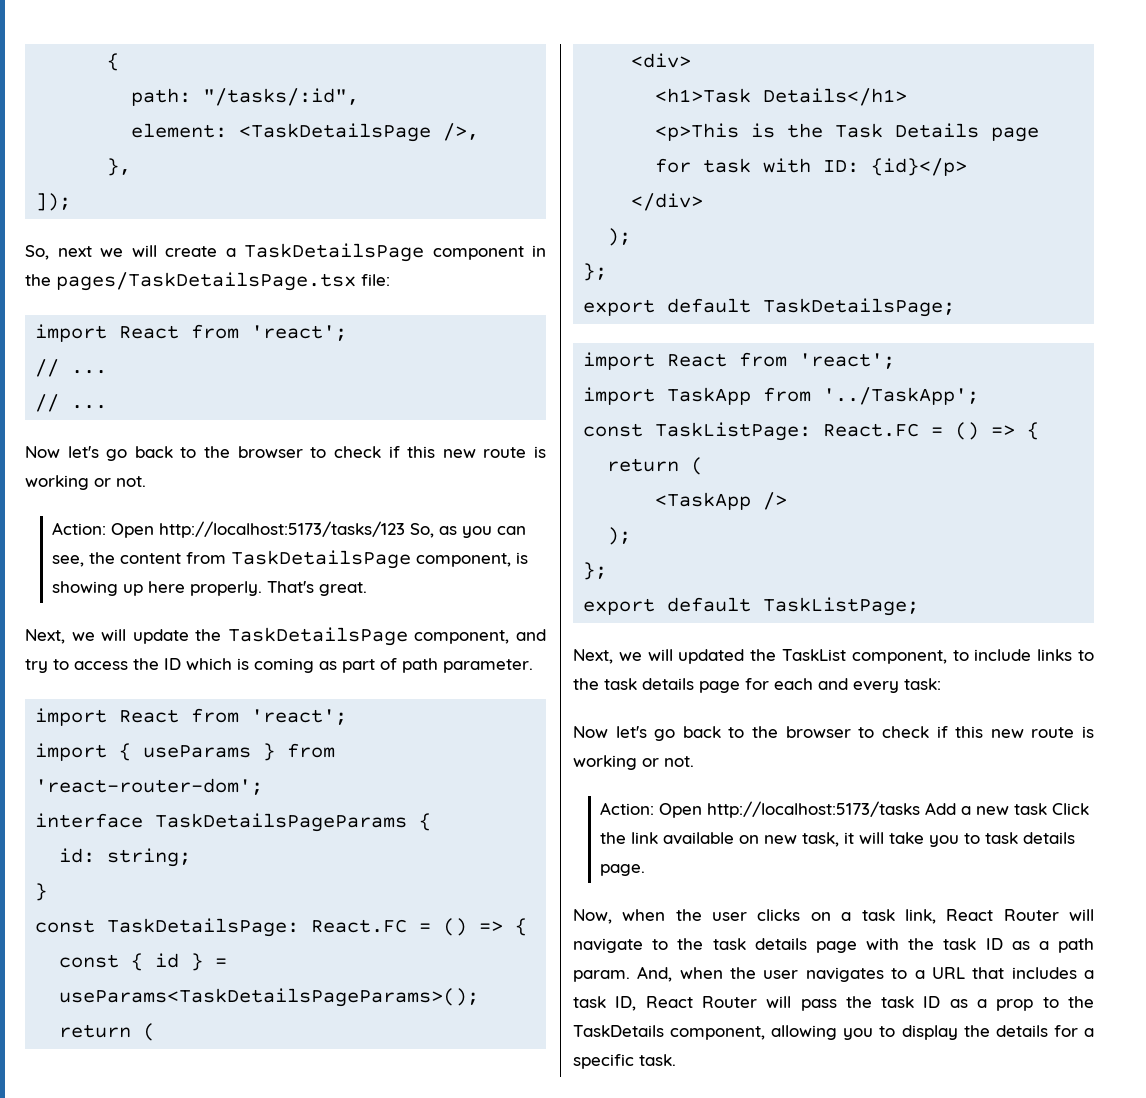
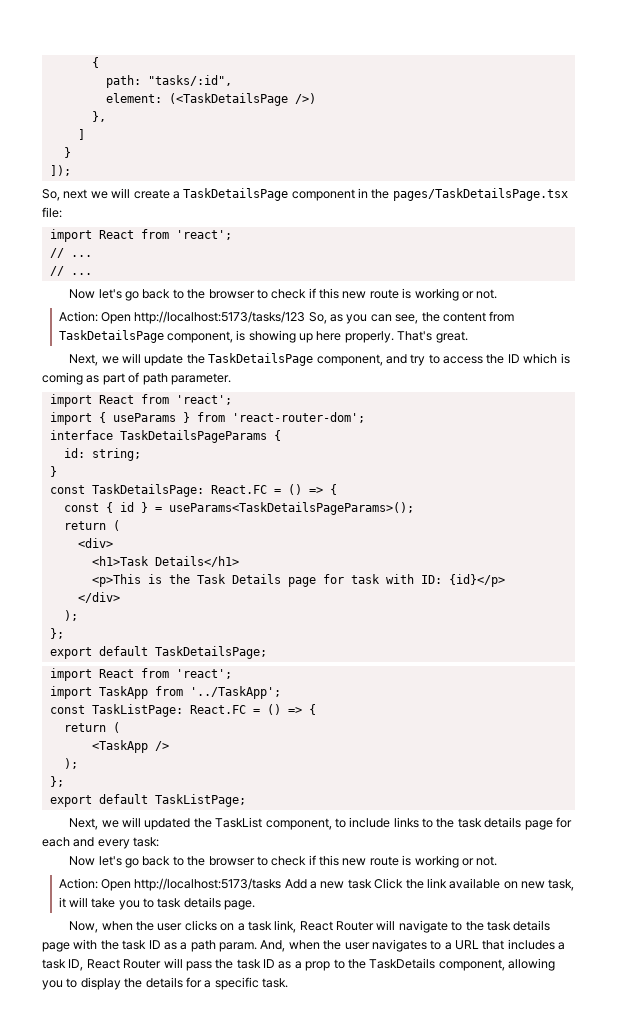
- path: "/tasks/:id",
+ path: "tasks/:id",
- element: <TaskDetailsPage />,
+ element: (<TaskDetailsPage />)
+ ]
+ }

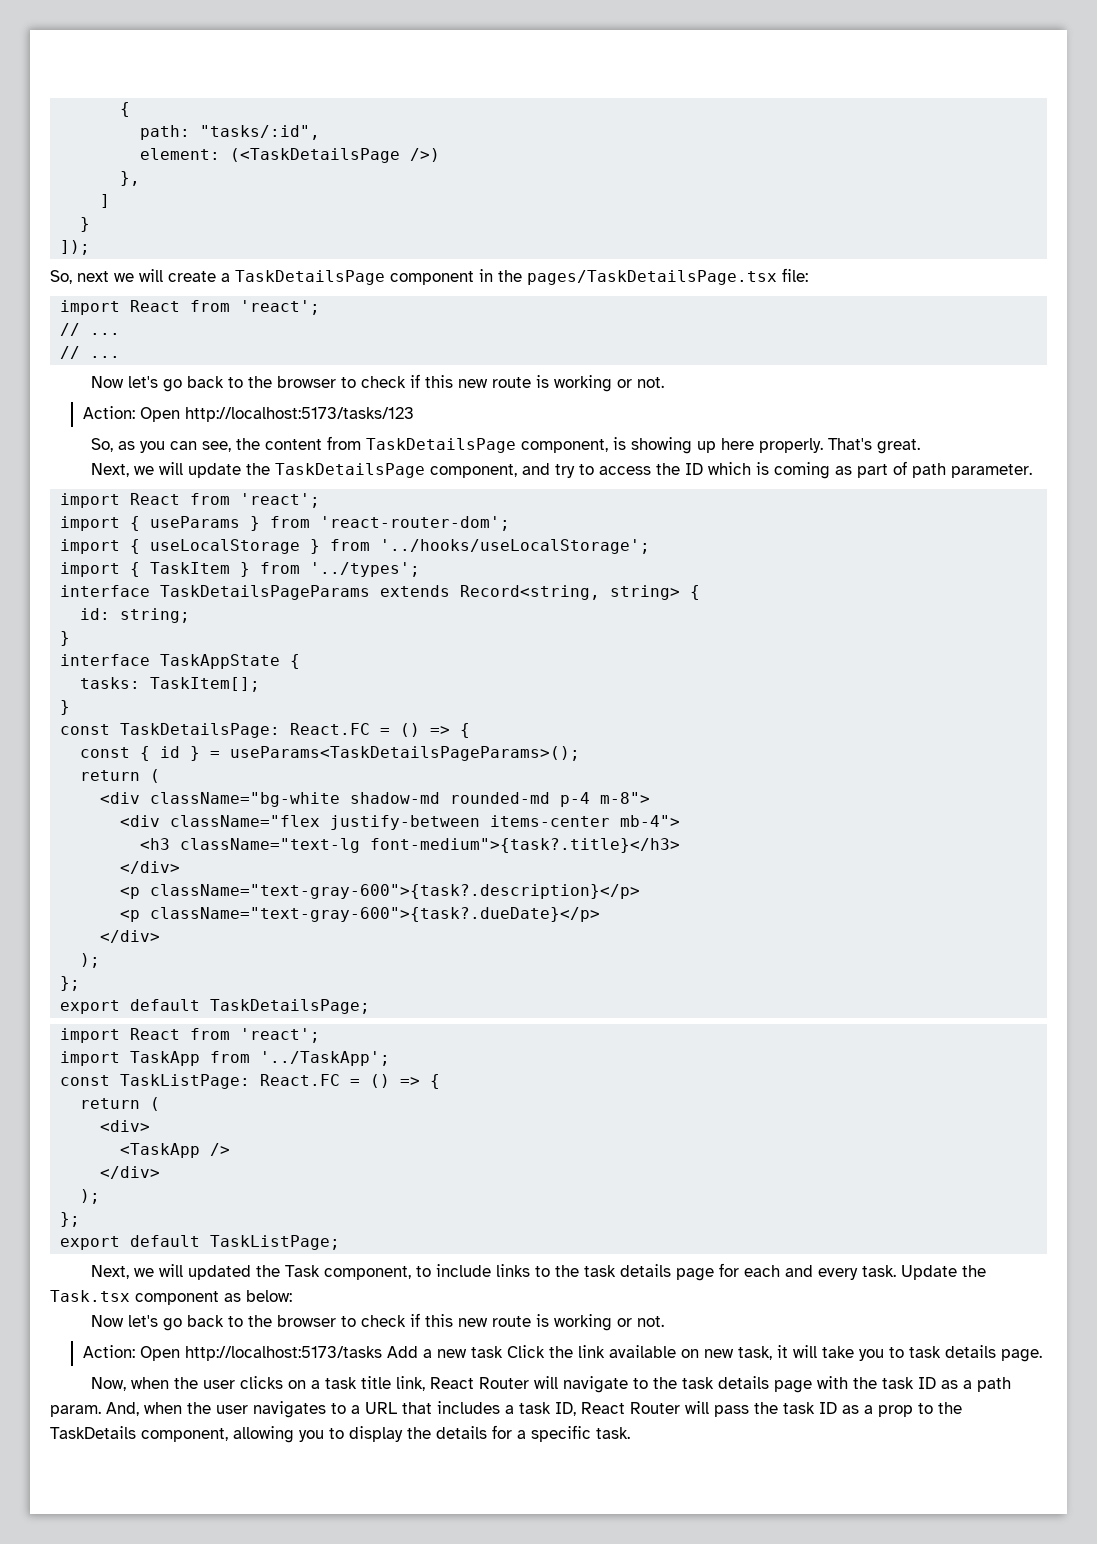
- Action: Open http://localhost:5173/tasks/123 So, as you can see, the content from TaskDetailsPage component, is showing up here properly.
+ Action: Open http://localhost:5173/tasks/123
+ So, as you can see, the content from TaskDetailsPage component, is showing up here properly.
+ import { useLocalStorage } from '../hooks/useLocalStorage';
+ import { TaskItem } from '../types';
- interface TaskDetailsPageParams {
+ interface TaskDetailsPageParams extends Record<string, string> {
+ interface TaskAppState {
+ tasks: TaskItem[];
+ }
- <div>
- <h1>Task Details</h1>
- <p>This is the Task Details page for task with ID: {id}</p>
+ <div className="bg-white shadow-md rounded-md p-4 m-8">
+ <div className="flex justify-between items-center mb-4">
+ <h3 className="text-lg font-medium">{task?.title}</h3>
+ </div>
+ <p className="text-gray-600">{task?.description}</p>
+ <p className="text-gray-600">{task?.dueDate}</p>
+ <div>
  <TaskApp />
+ </div>
- Next, we will updated the TaskList component, to include links to the task details page for each and every task:
+ Next, we will updated the Task component, to include links to the task details page for each and every task. Update the Task.tsx component as below:
- Now, when the user clicks on a task link, React Router will navigate to the task details page with the task ID as a path param.
+ Now, when the user clicks on a task title link, React Router will navigate to the task details page with the task ID as a path param.

